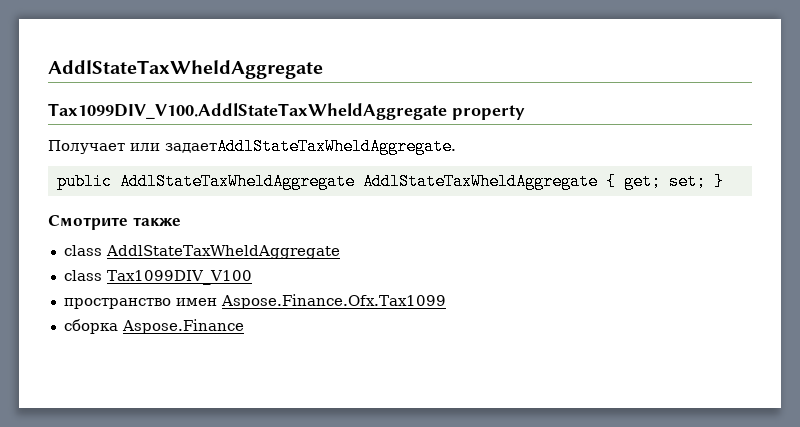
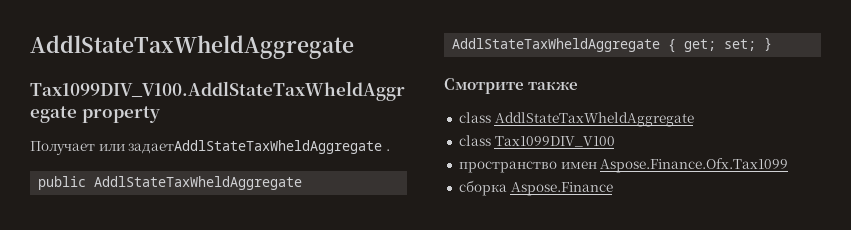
- Получает или задаетAddlStateTaxWheldAggregate.
+ Получает или задаетAddlStateTaxWheldAggregate .

